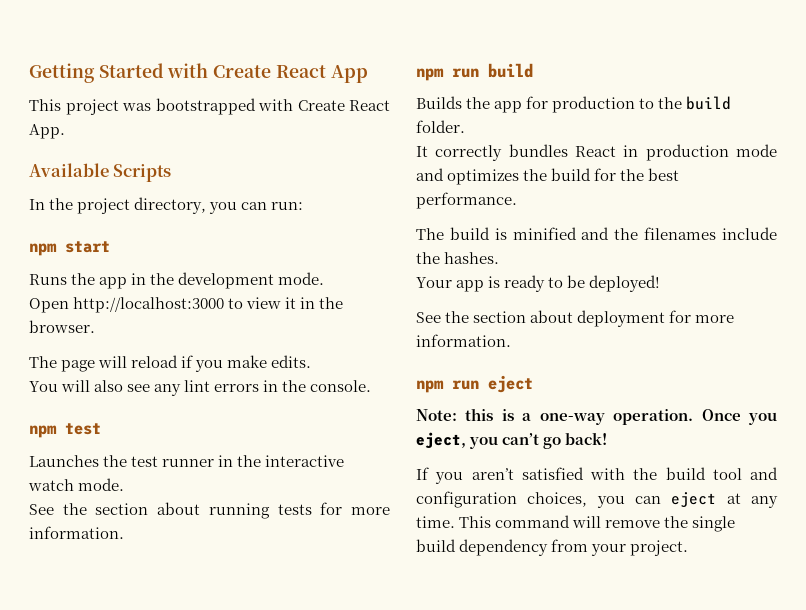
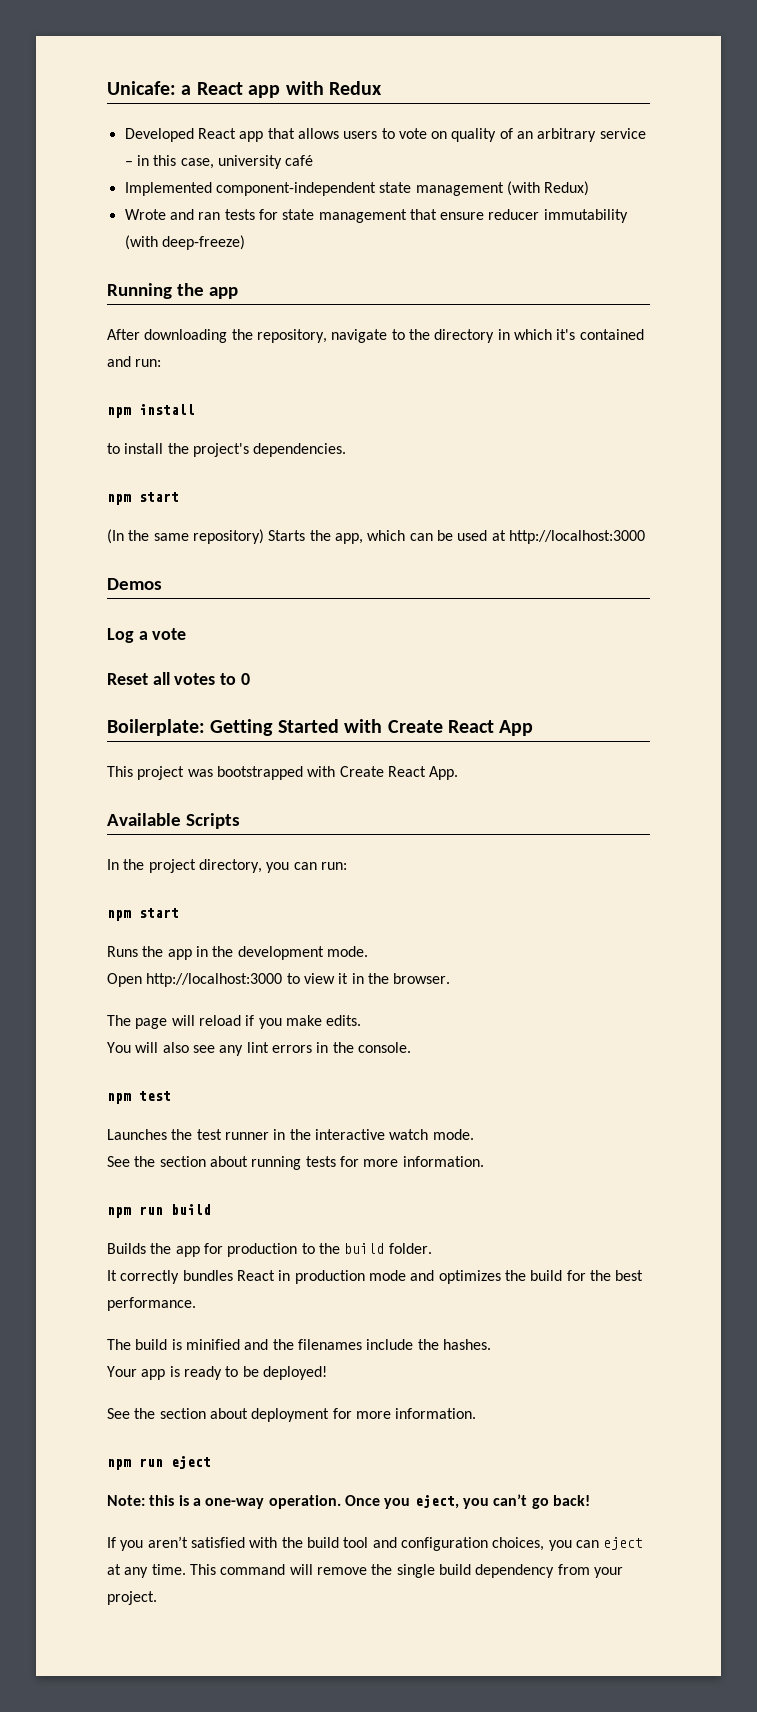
- Getting Started with Create React App
+ Unicafe: a React app with Redux
+ Developed React app that allows users to vote on quality of an arbitrary service – in this case, university café
+ Implemented component-independent state management (with Redux)
+ Wrote and ran tests for state management that ensure reducer immutability (with deep-freeze)
+ Running the app
+ After downloading the repository, navigate to the directory in which it's contained and run:
+ npm install
+ to install the project's dependencies.
+ npm start
+ (In the same repository) Starts the app, which can be used at http://localhost:3000
+ Demos
+ Log a vote
+ Reset all votes to 0
+ Boilerplate: Getting Started with Create React App

